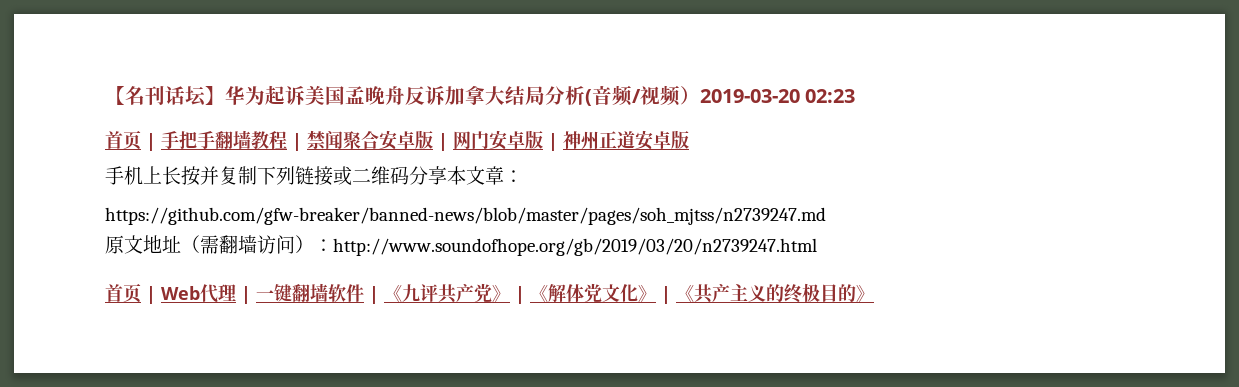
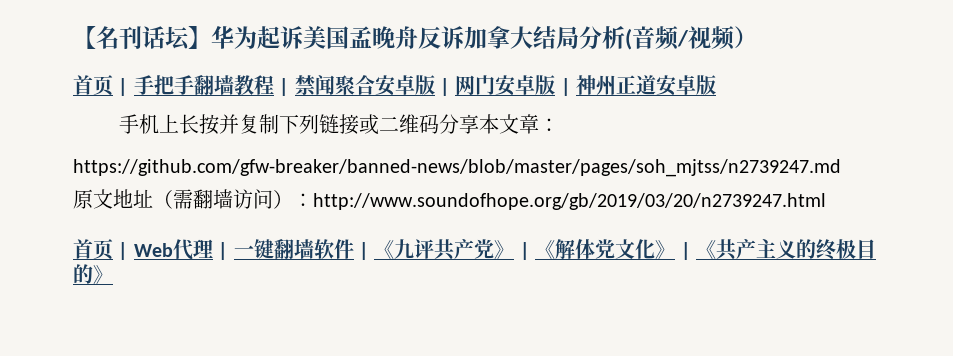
- 【名刊话坛】华为起诉美国孟晚舟反诉加拿大结局分析(音频/视频）2019-03-20 02:23
+ 【名刊话坛】华为起诉美国孟晚舟反诉加拿大结局分析(音频/视频）

